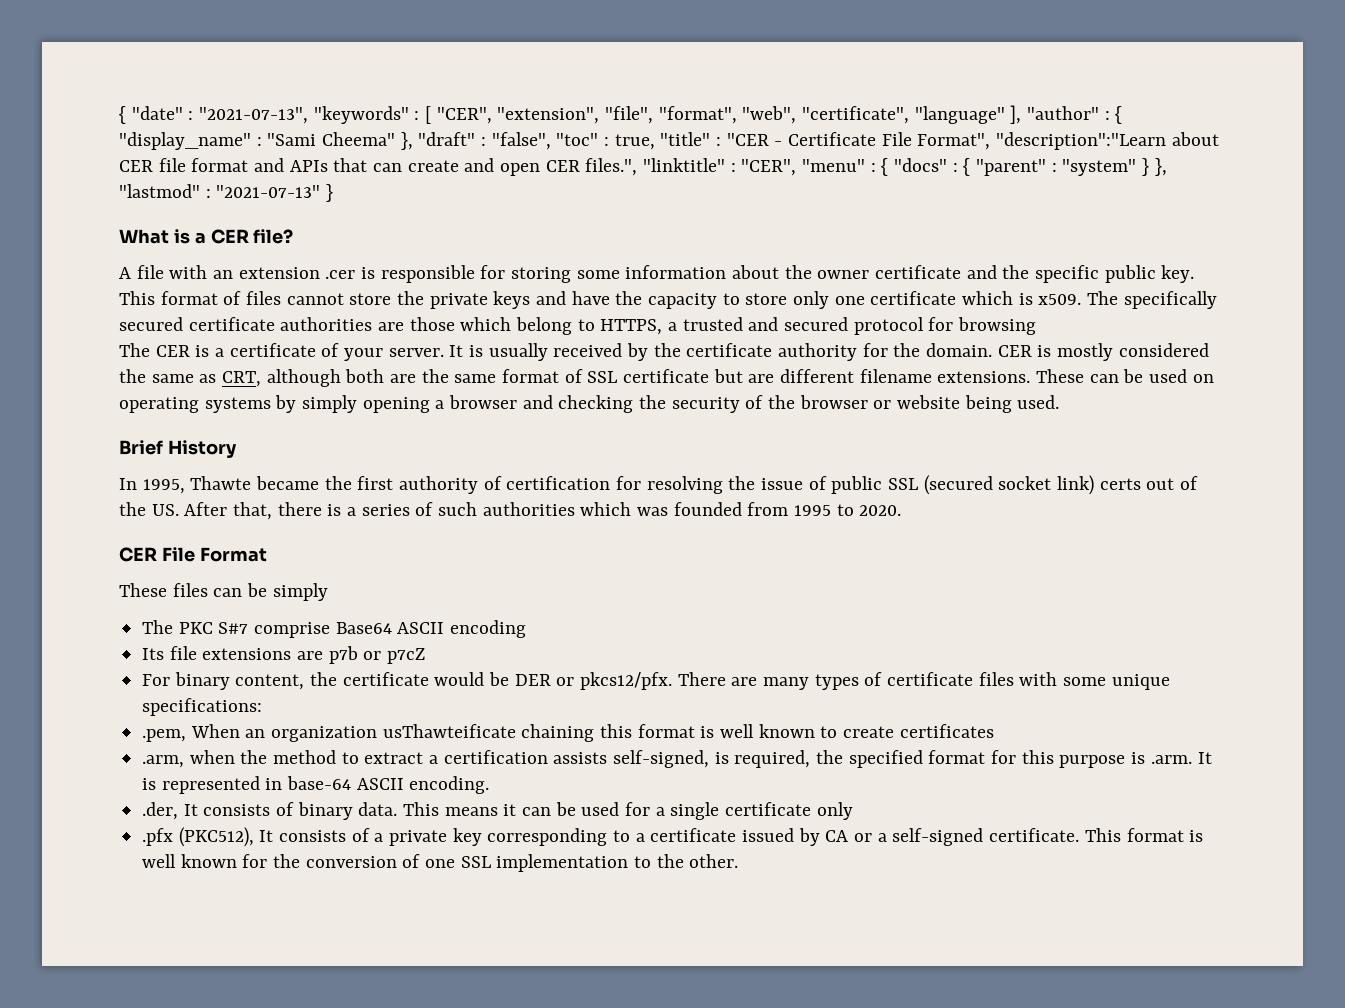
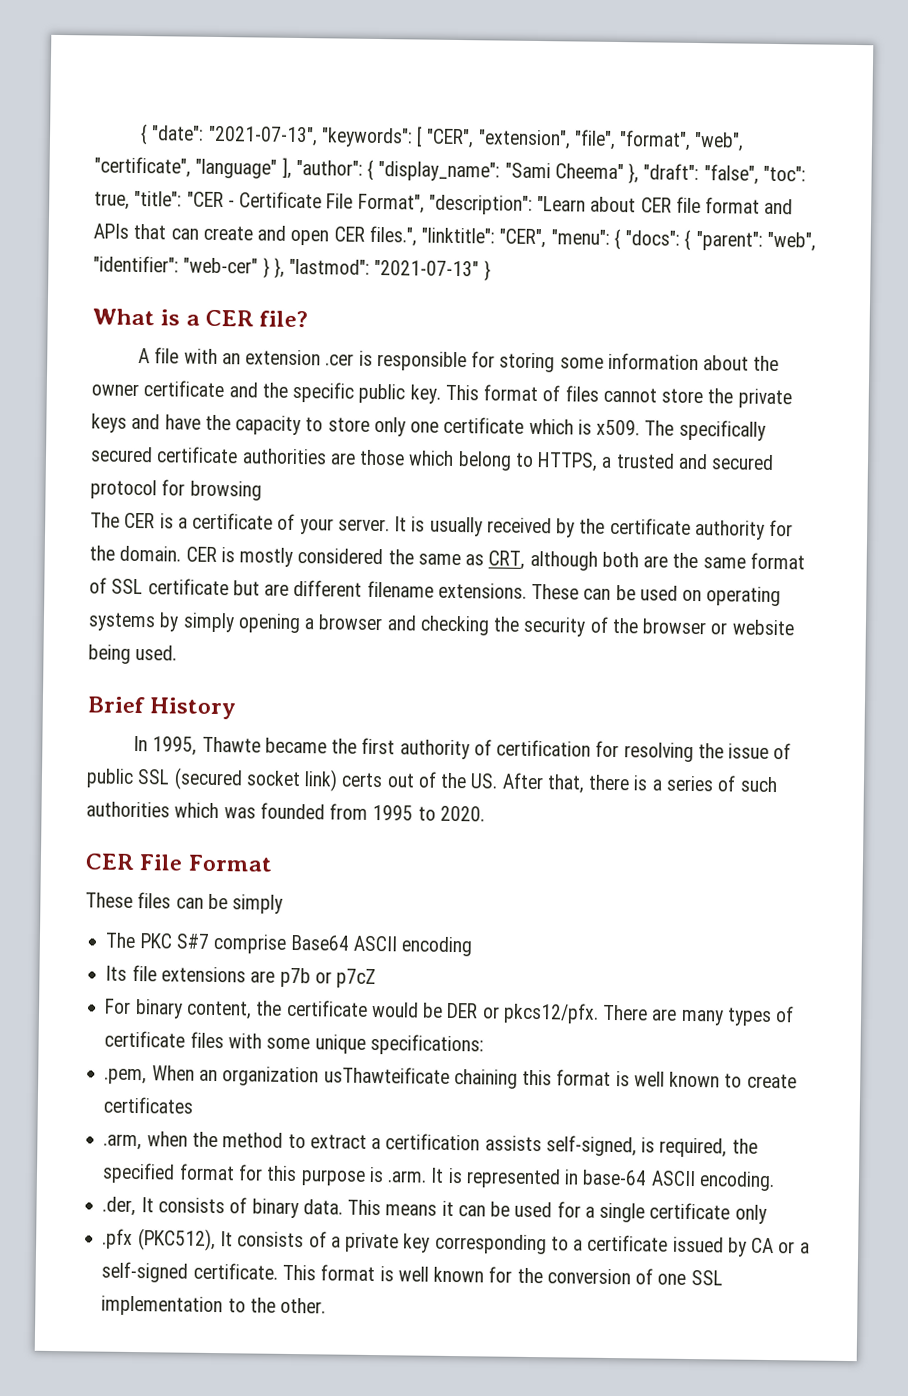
- { "date" : "2021-07-13", "keywords" : [ "CER", "extension", "file", "format", "web", "certificate", "language" ], "author" : { "display_name" : "Sami Cheema" }, "draft" : "false", "toc" : true, "title" : "CER - Certificate File Format", "description":"Learn about CER file format and APIs that can create and open CER files.", "linktitle" : "CER", "menu" : { "docs" : { "parent" : "system" } }, "lastmod" : "2021-07-13" }
+ { "date": "2021-07-13", "keywords": [ "CER", "extension", "file", "format", "web", "certificate", "language" ], "author": { "display_name": "Sami Cheema" }, "draft": "false", "toc": true, "title": "CER - Certificate File Format", "description": "Learn about CER file format and APIs that can create and open CER files.", "linktitle": "CER", "menu": { "docs": { "parent": "web", "identifier": "web-cer" } }, "lastmod": "2021-07-13" }

